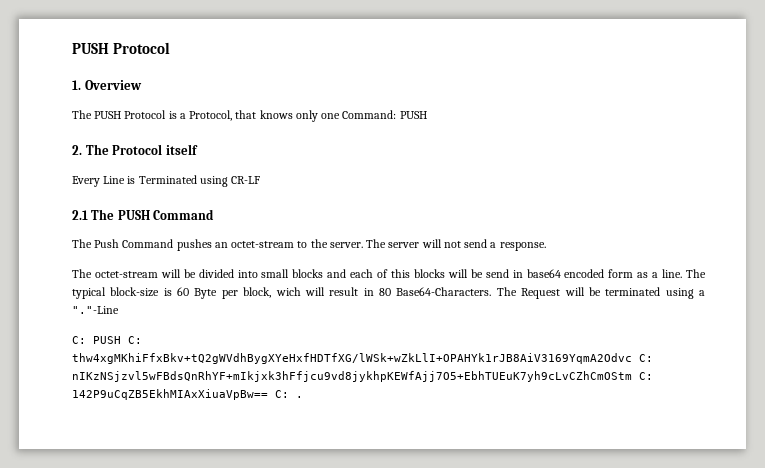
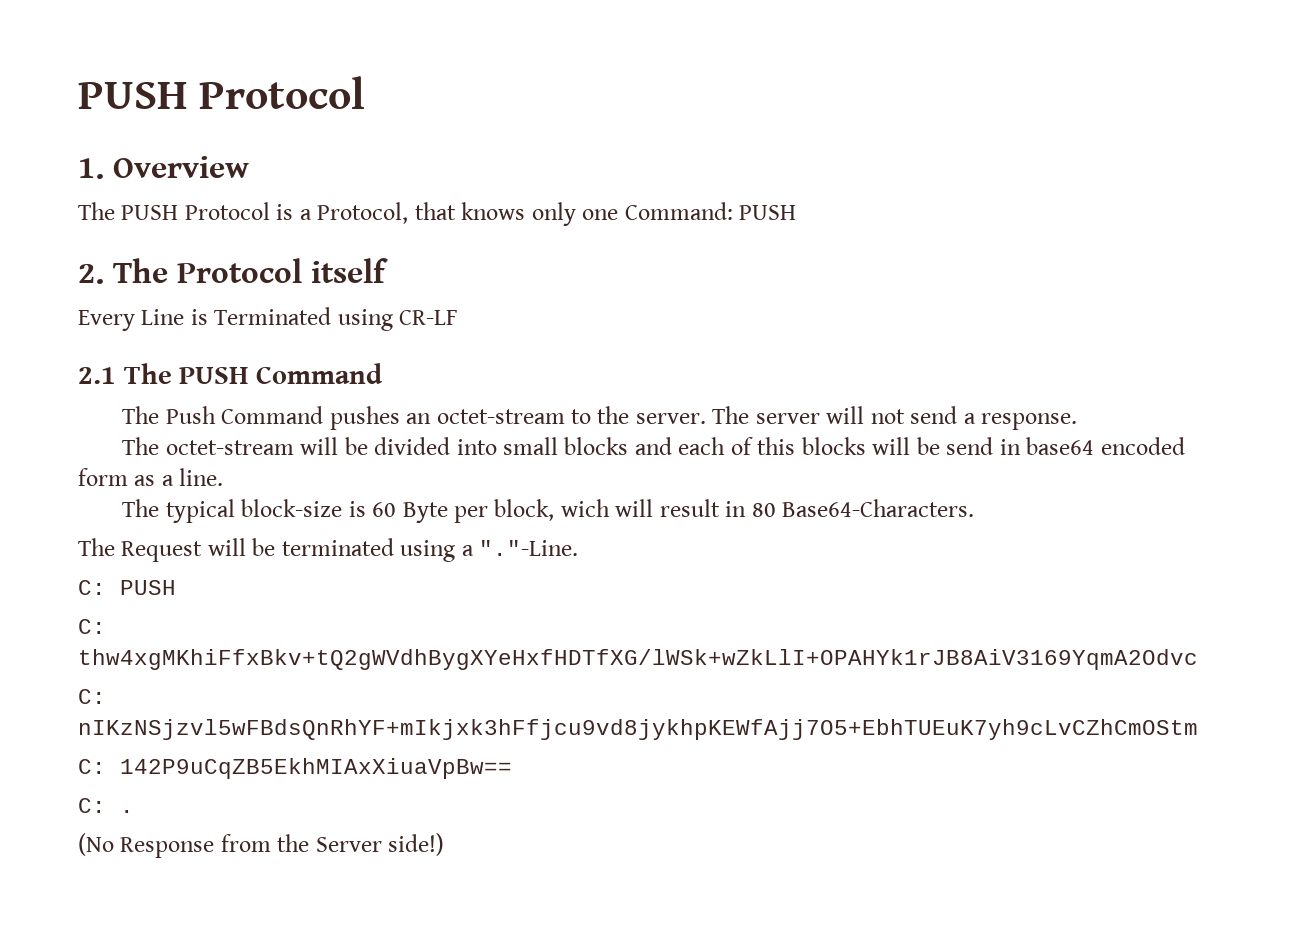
- The octet-stream will be divided into small blocks and each of this blocks will be send in base64 encoded form as a line. The typical block-size is 60 Byte per block, wich will result in 80 Base64-Characters. The Request will be terminated using a "."-Line
+ The octet-stream will be divided into small blocks and each of this blocks will be send in base64 encoded form as a line.
+ The typical block-size is 60 Byte per block, wich will result in 80 Base64-Characters.
+ The Request will be terminated using a "."-Line.
- C: PUSH C: thw4xgMKhiFfxBkv+tQ2gWVdhBygXYeHxfHDTfXG/lWSk+wZkLlI+OPAHYk1rJB8AiV3169YqmA2Odvc C: nIKzNSjzvl5wFBdsQnRhYF+mIkjxk3hFfjcu9vd8jykhpKEWfAjj7O5+EbhTUEuK7yh9cLvCZhCmOStm C: 142P9uCqZB5EkhMIAxXiuaVpBw== C: .
+ C: PUSH
+ C: thw4xgMKhiFfxBkv+tQ2gWVdhBygXYeHxfHDTfXG/lWSk+wZkLlI+OPAHYk1rJB8AiV3169YqmA2Odvc
+ C: nIKzNSjzvl5wFBdsQnRhYF+mIkjxk3hFfjcu9vd8jykhpKEWfAjj7O5+EbhTUEuK7yh9cLvCZhCmOStm
+ C: 142P9uCqZB5EkhMIAxXiuaVpBw==
+ C: .
+ (No Response from the Server side!)

